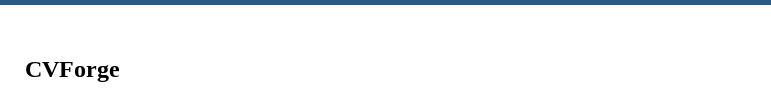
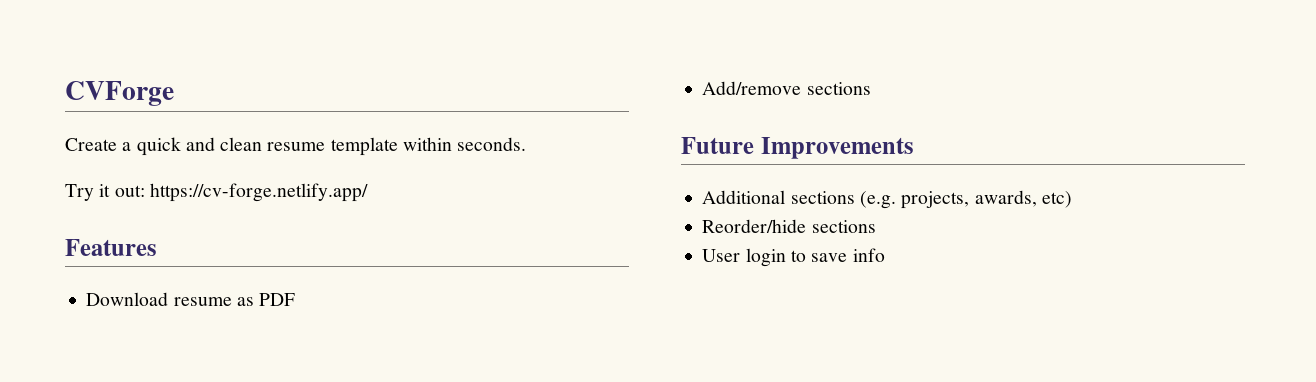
+ Create a quick and clean resume template within seconds.
+ Try it out: https://cv-forge.netlify.app/
+ Features
+ Download resume as PDF
+ Add/remove sections
+ Future Improvements
+ Additional sections (e.g. projects, awards, etc)
+ Reorder/hide sections
+ User login to save info

